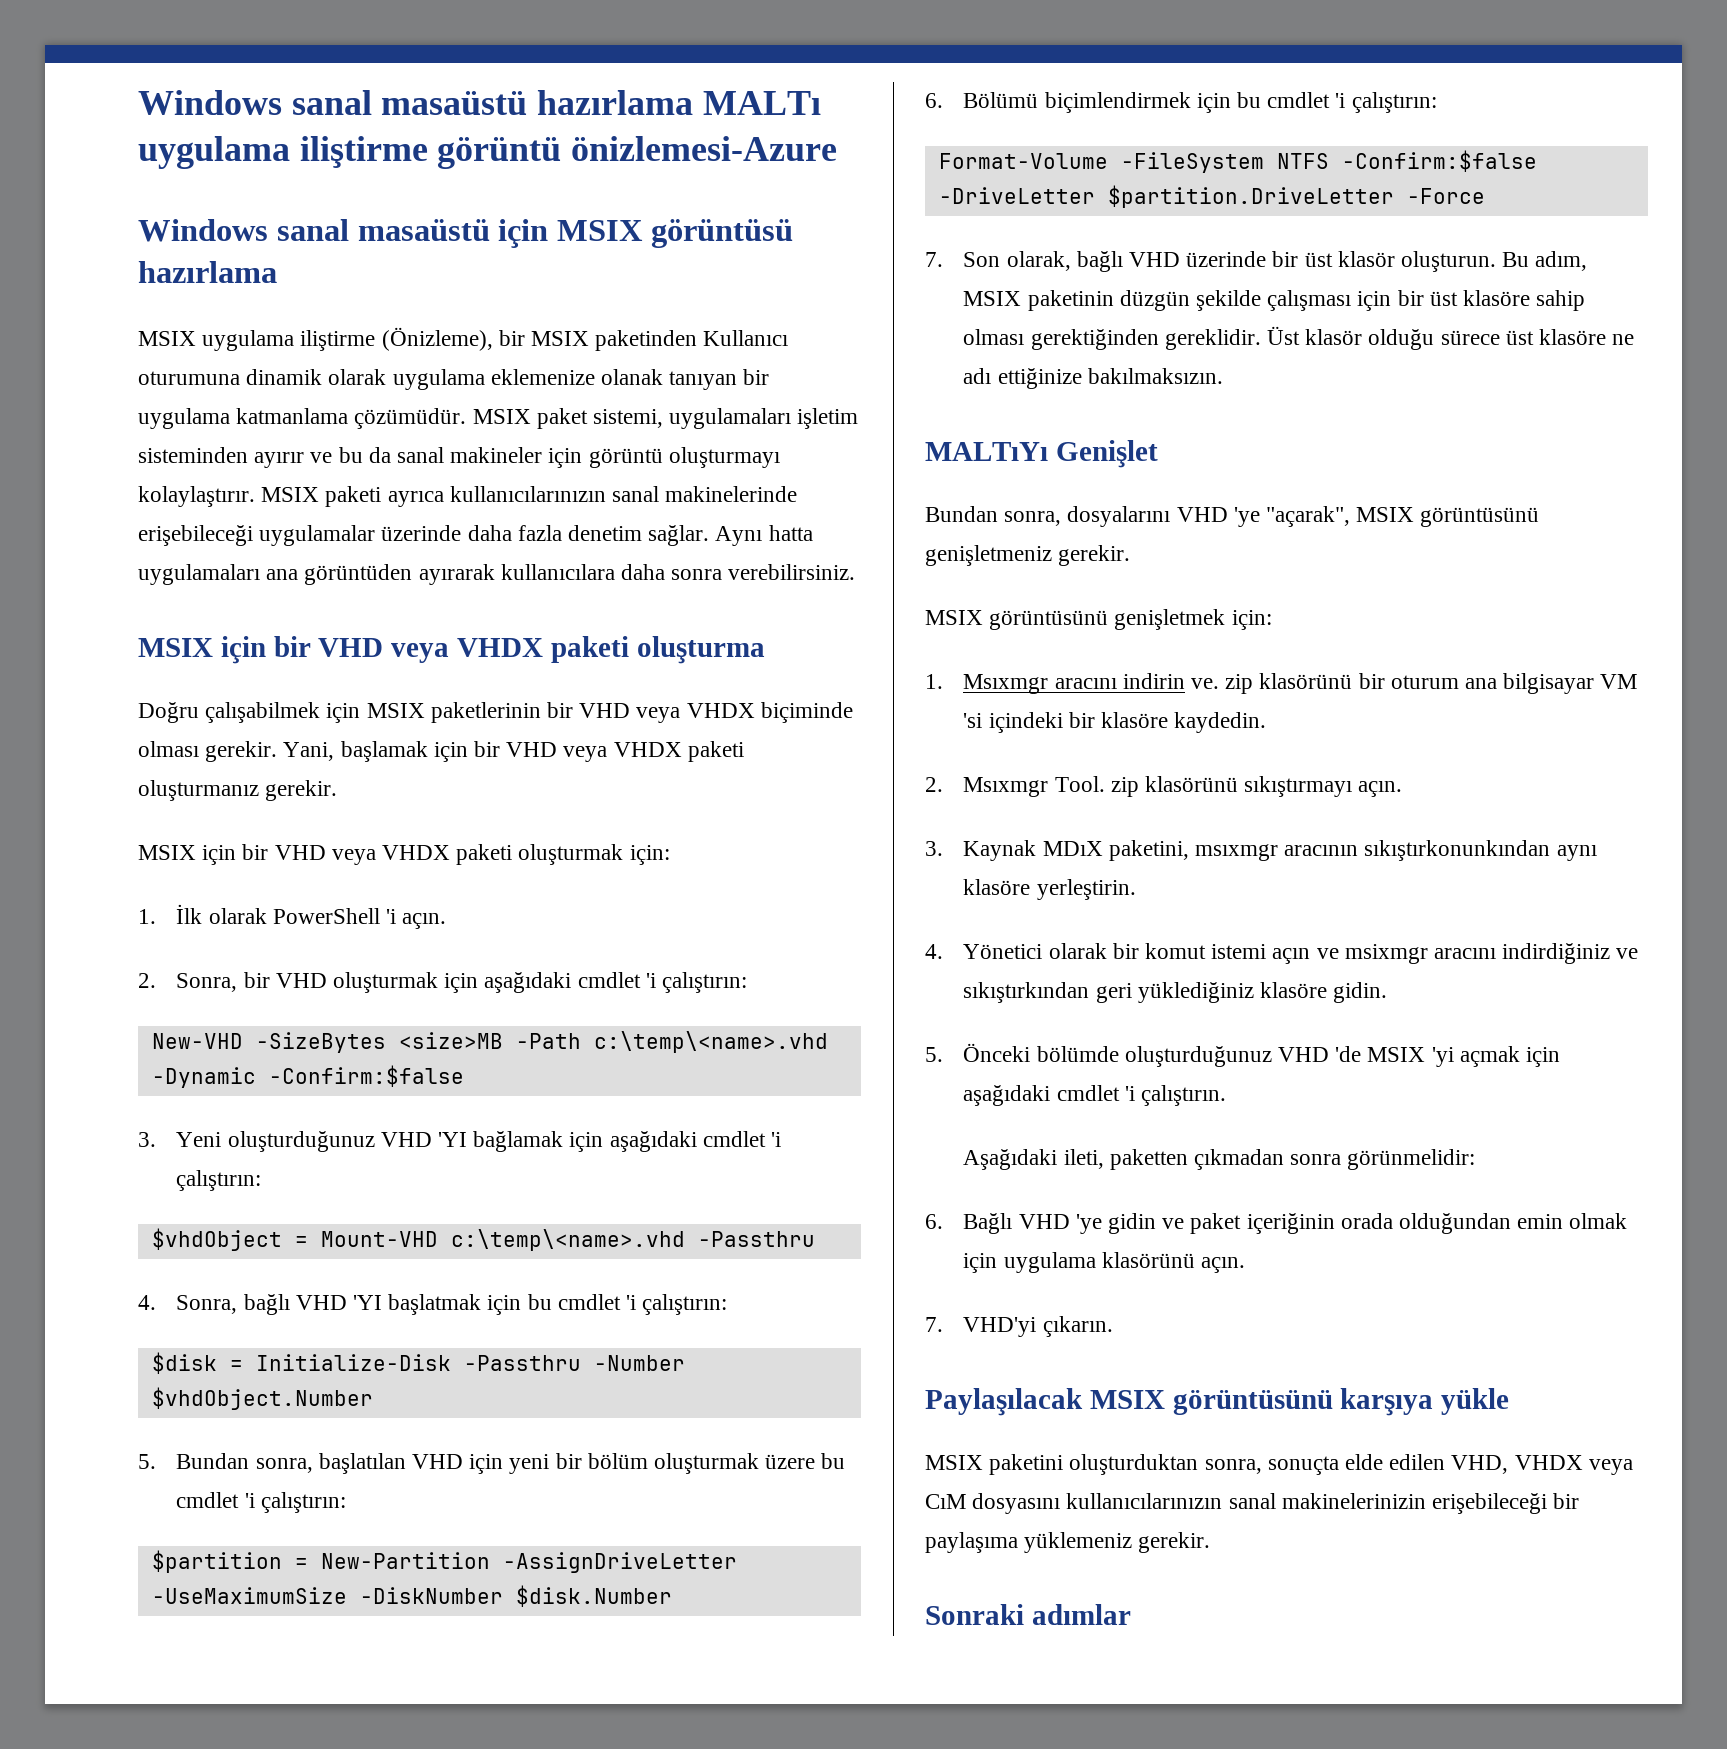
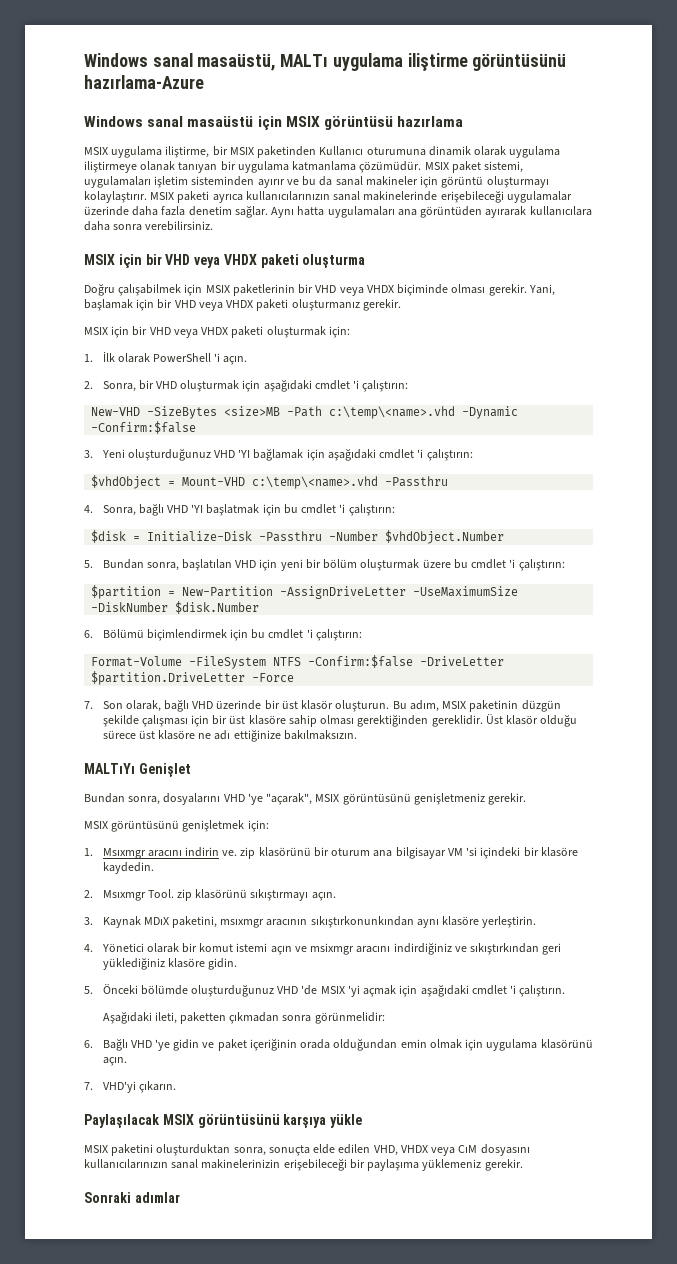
- Windows sanal masaüstü hazırlama MALTı uygulama iliştirme görüntü önizlemesi-Azure
+ Windows sanal masaüstü, MALTı uygulama iliştirme görüntüsünü hazırlama-Azure
- MSIX uygulama iliştirme (Önizleme), bir MSIX paketinden Kullanıcı oturumuna dinamik olarak uygulama eklemenize olanak tanıyan bir uygulama katmanlama çözümüdür.
+ MSIX uygulama iliştirme, bir MSIX paketinden Kullanıcı oturumuna dinamik olarak uygulama iliştirmeye olanak tanıyan bir uygulama katmanlama çözümüdür.

